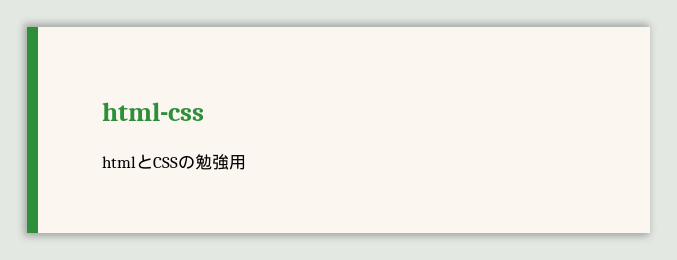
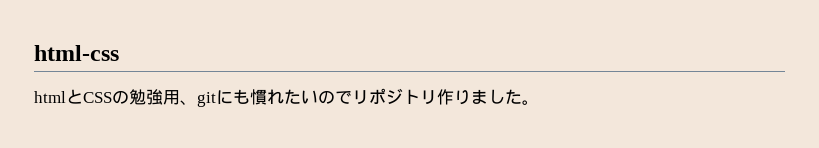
- htmlとCSSの勉強用
+ htmlとCSSの勉強用、gitにも慣れたいのでリポジトリ作りました。

